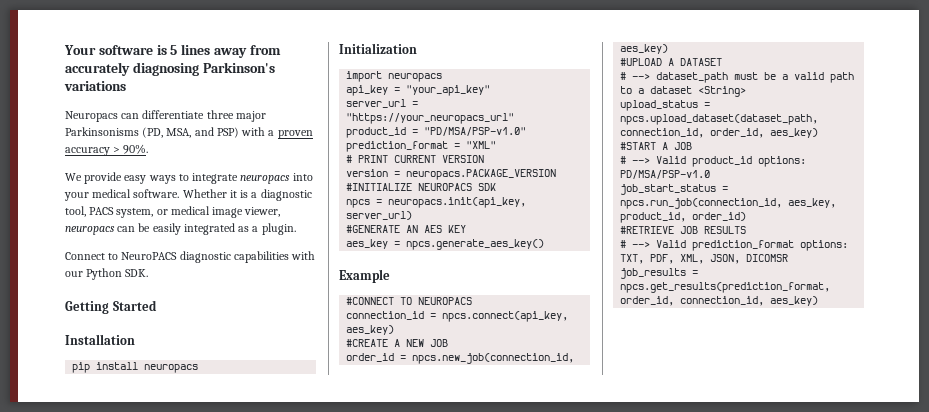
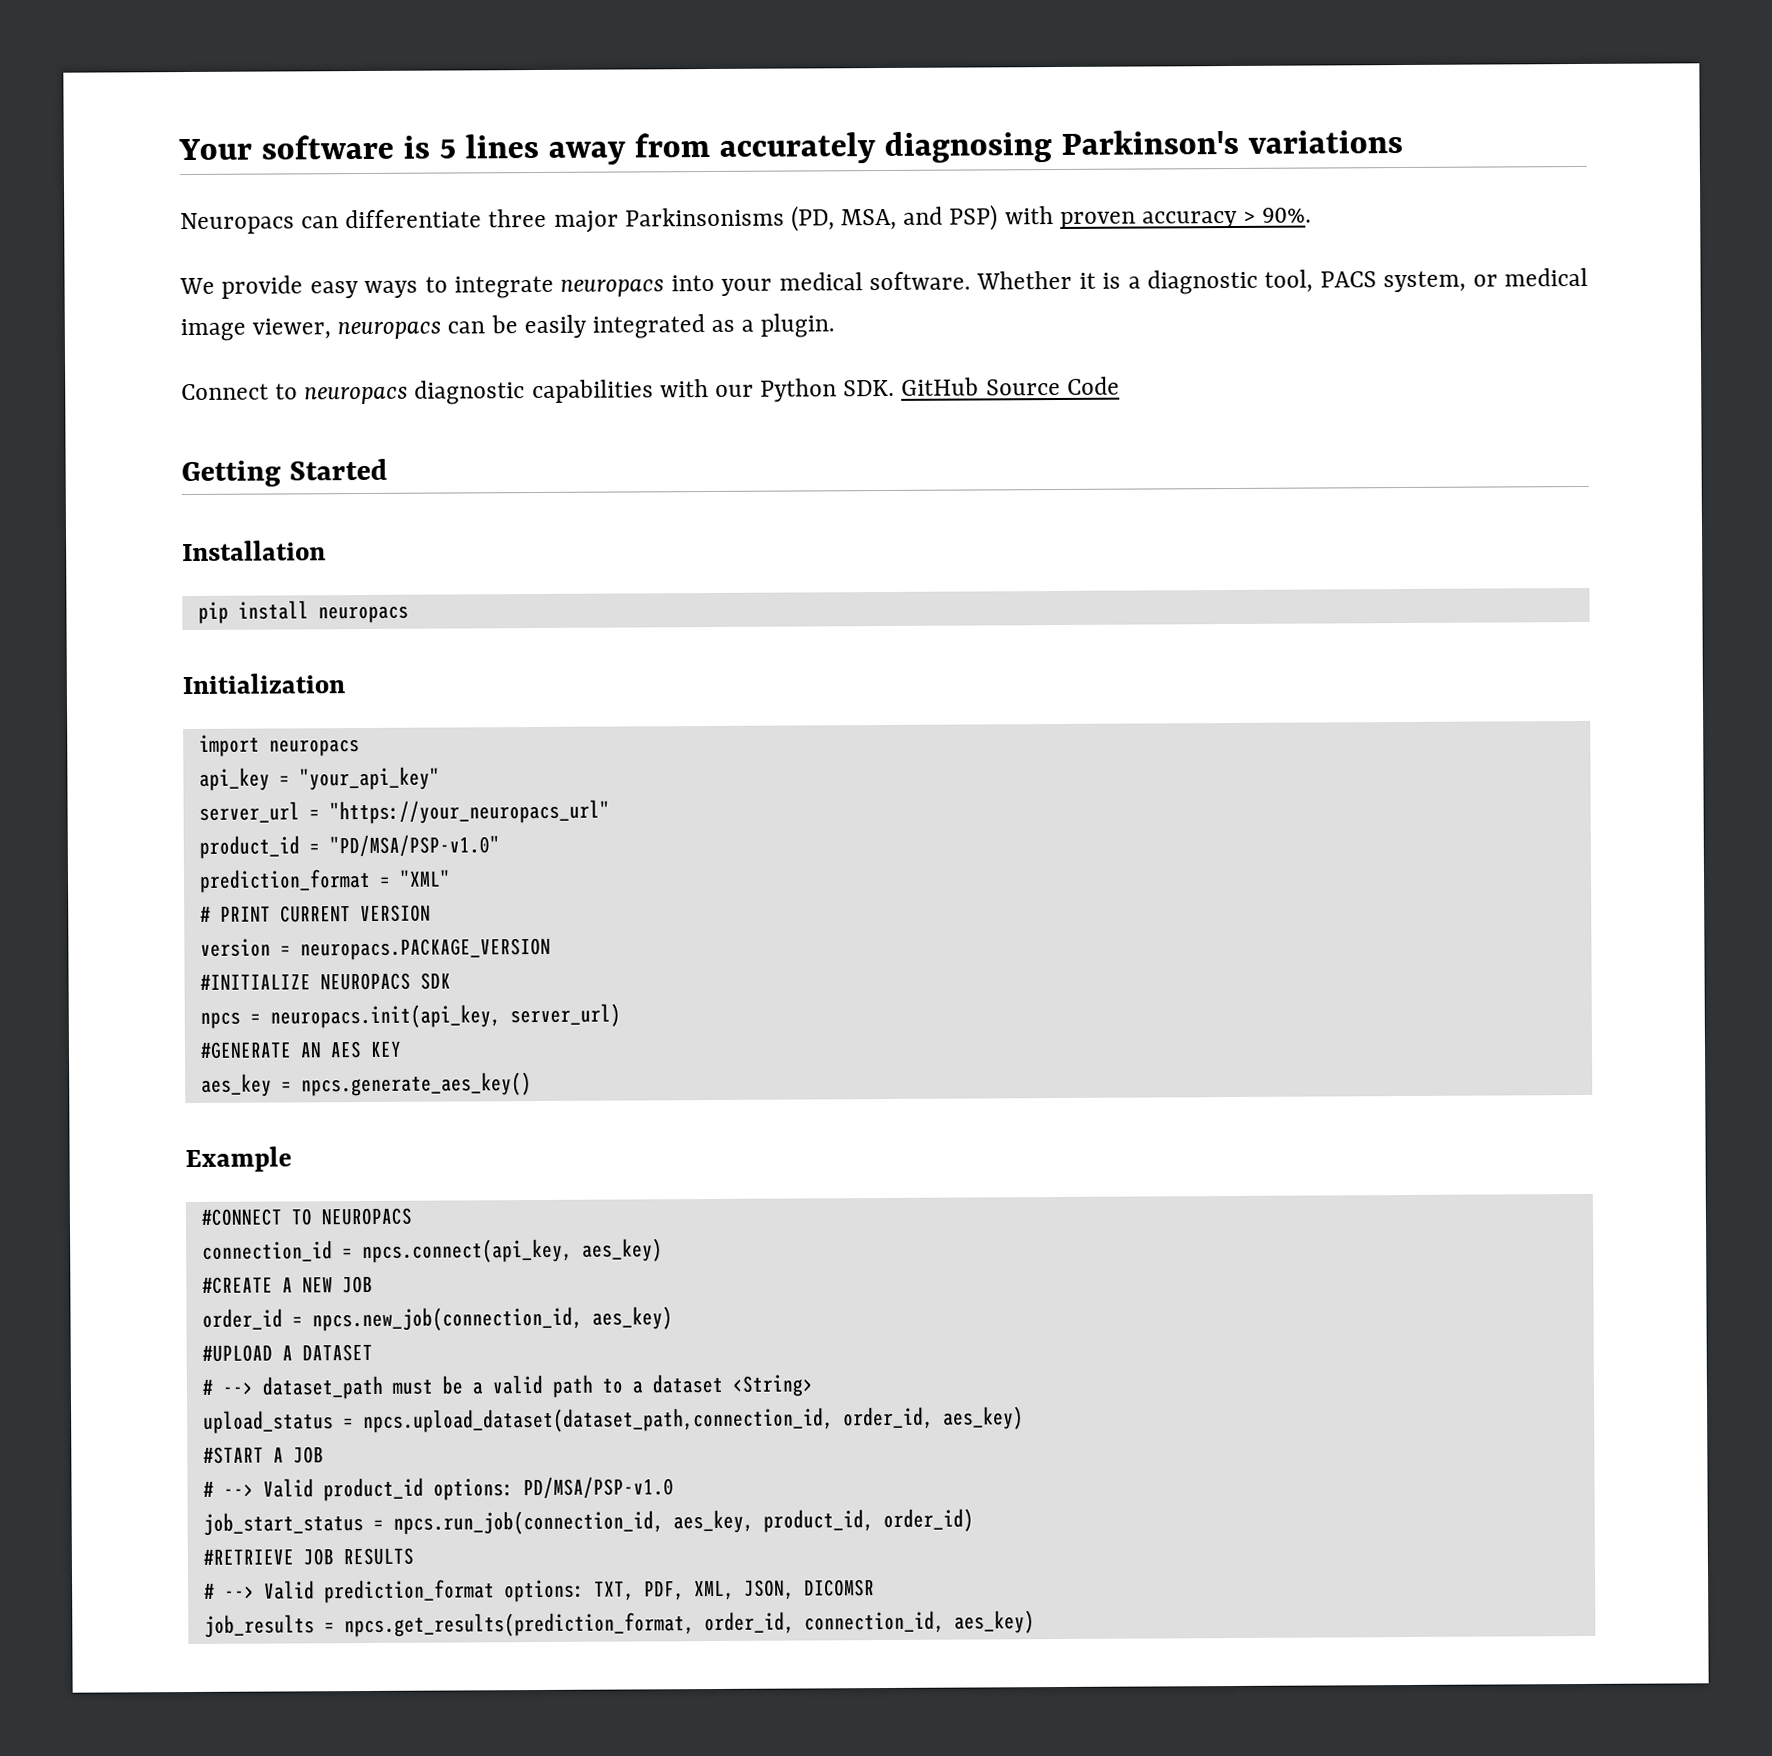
- Neuropacs can differentiate three major Parkinsonisms (PD, MSA, and PSP) with a proven accuracy > 90%.
+ Neuropacs can differentiate three major Parkinsonisms (PD, MSA, and PSP) with proven accuracy > 90%.
- Connect to NeuroPACS diagnostic capabilities with our Python SDK.
+ Connect to neuropacs diagnostic capabilities with our Python SDK. GitHub Source Code

